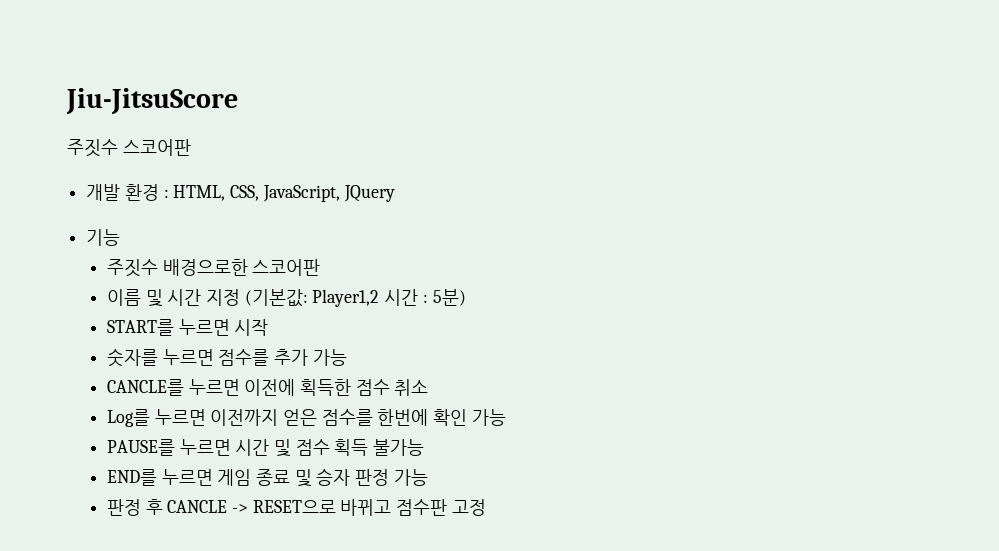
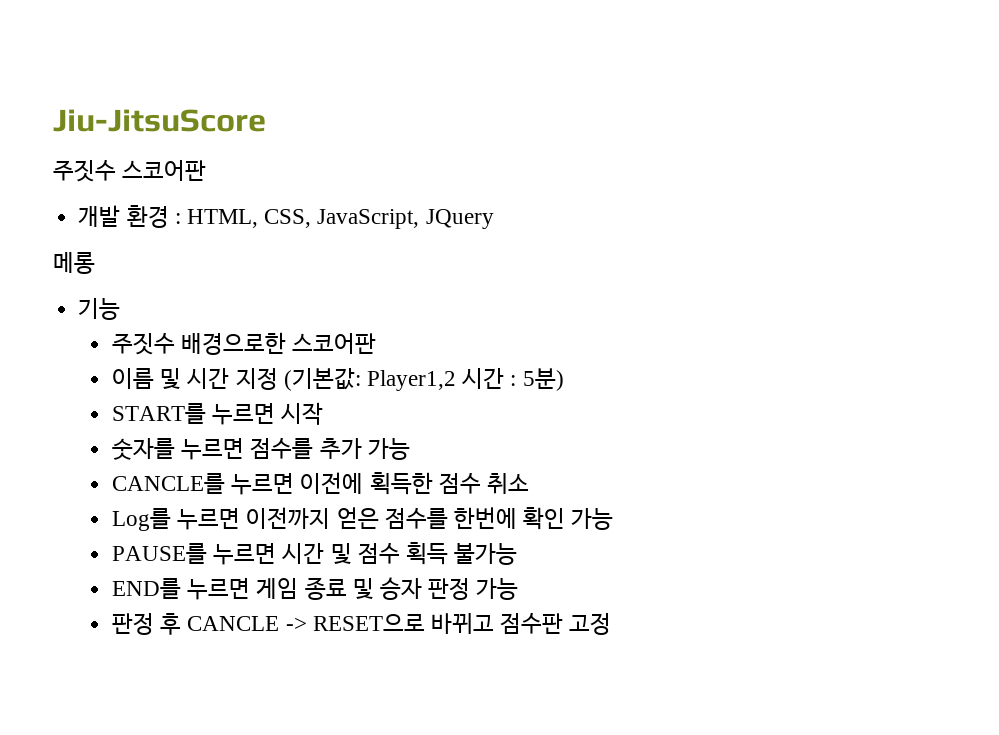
+ 메롱

